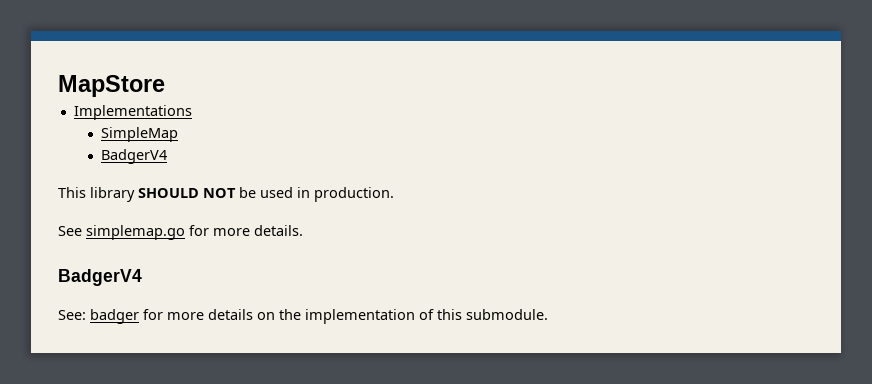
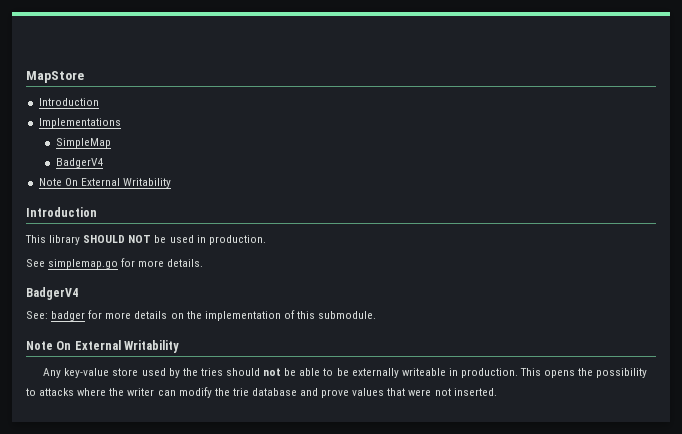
  MapStore
+ Introduction
  SimpleMap
  BadgerV4
+ Note On External Writability
+ Introduction
  See: badger for more details on the implementation of this submodule.
+ Note On External Writability
+ Any key-value store used by the tries should not be able to be externally writeable in production. This opens the possibility to attacks where the writer can modify the trie database and prove values that were not inserted.

